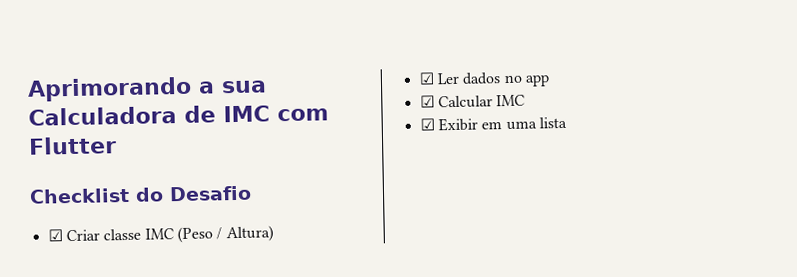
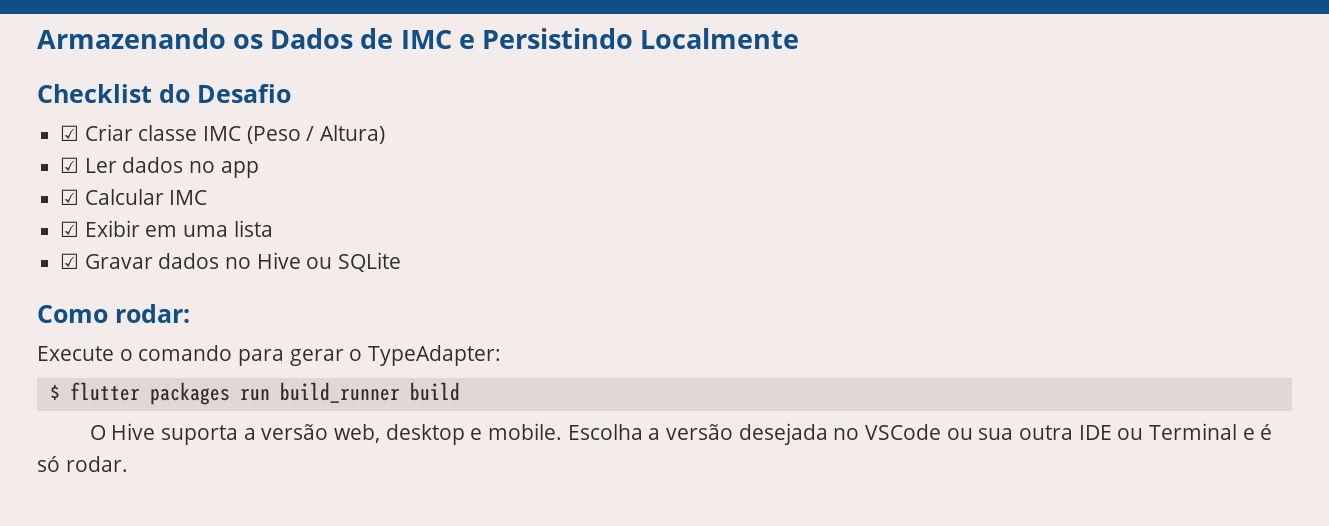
- Aprimorando a sua Calculadora de IMC com Flutter
+ Armazenando os Dados de IMC e Persistindo Localmente
+ ☑ Gravar dados no Hive ou SQLite
+ Como rodar:
+ Execute o comando para gerar o TypeAdapter:
+ $ flutter packages run build_runner build
+ O Hive suporta a versão web, desktop e mobile. Escolha a versão desejada no VSCode ou sua outra IDE ou Terminal e é só rodar.

